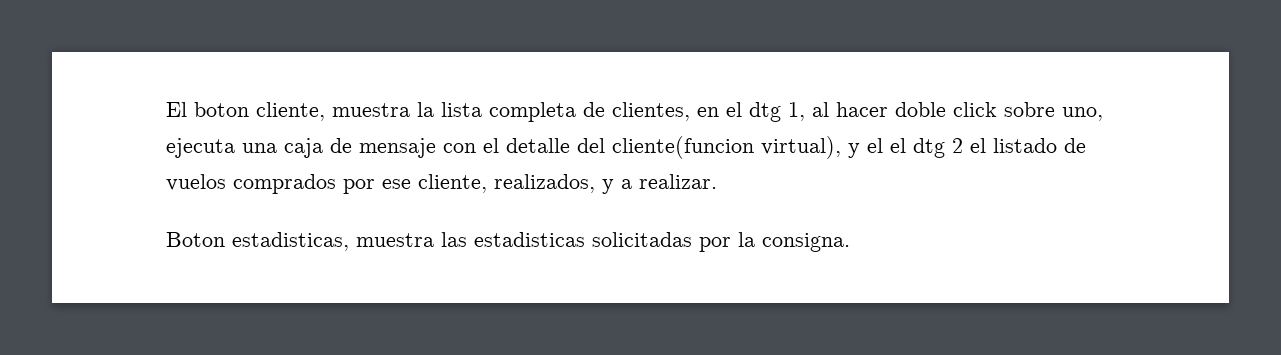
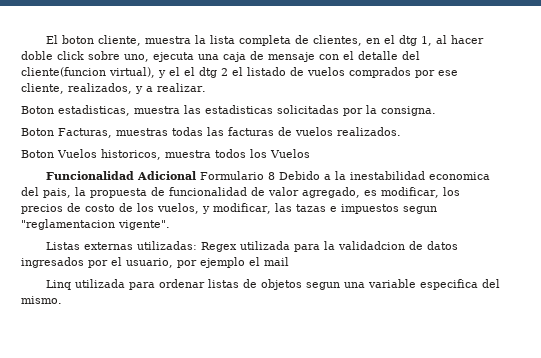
+ Boton Facturas, muestras todas las facturas de vuelos realizados.
+ Boton Vuelos historicos, muestra todos los Vuelos
+ Funcionalidad Adicional Formulario 8 Debido a la inestabilidad economica del pais, la propuesta de funcionalidad de valor agregado, es modificar, los precios de costo de los vuelos, y modificar, las tazas e impuestos segun "reglamentacion vigente".
+ Listas externas utilizadas: Regex utilizada para la validadcion de datos ingresados por el usuario, por ejemplo el mail
+ Linq utilizada para ordenar listas de objetos segun una variable especifica del mismo.

